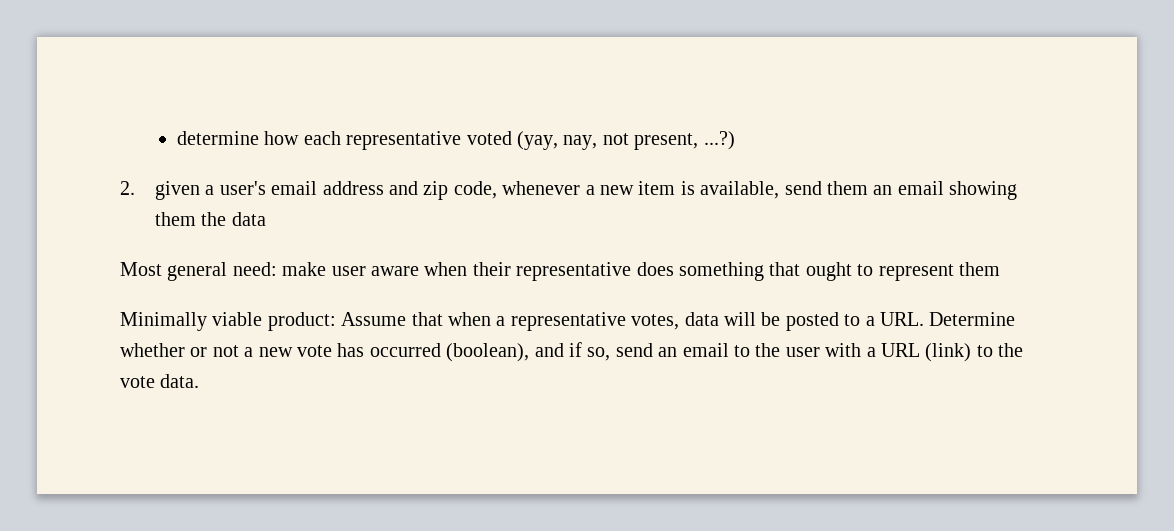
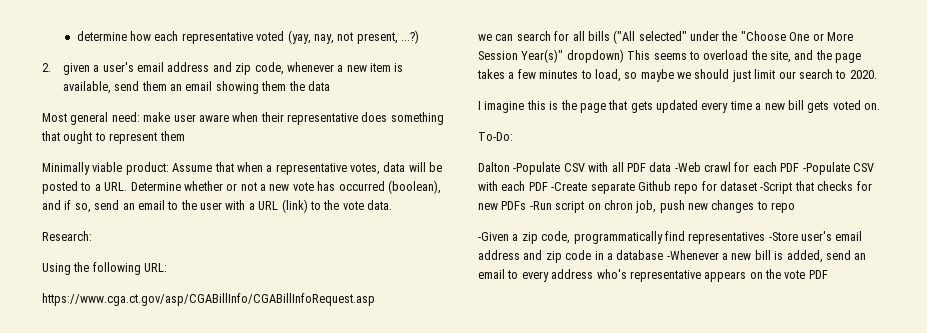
+ Research:
+ Using the following URL:
+ https://www.cga.ct.gov/asp/CGABillInfo/CGABillInfoRequest.asp
+ we can search for all bills ("All selected" under the "Choose One or More Session Year(s)" dropdown) This seems to overload the site, and the page takes a few minutes to load, so maybe we should just limit our search to 2020.
+ I imagine this is the page that gets updated every time a new bill gets voted on.
+ To-Do:
+ Dalton -Populate CSV with all PDF data -Web crawl for each PDF -Populate CSV with each PDF -Create separate Github repo for dataset -Script that checks for new PDFs -Run script on chron job, push new changes to repo
+ -Given a zip code, programmatically find representatives -Store user's email address and zip code in a database -Whenever a new bill is added, send an email to every address who's representative appears on the vote PDF

